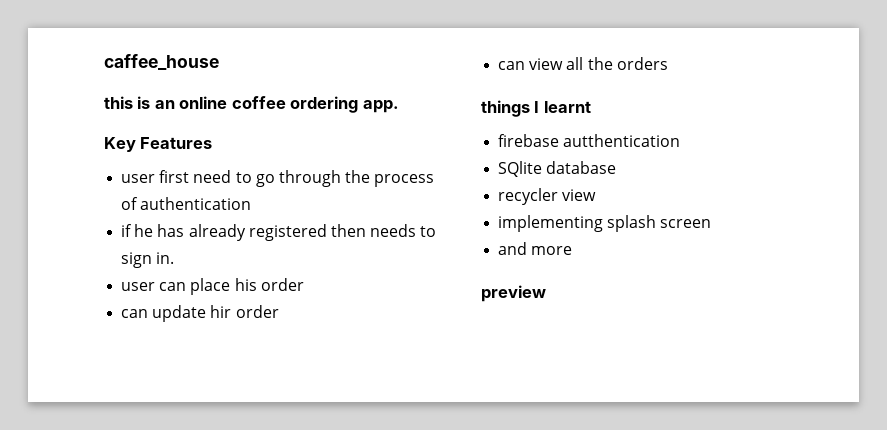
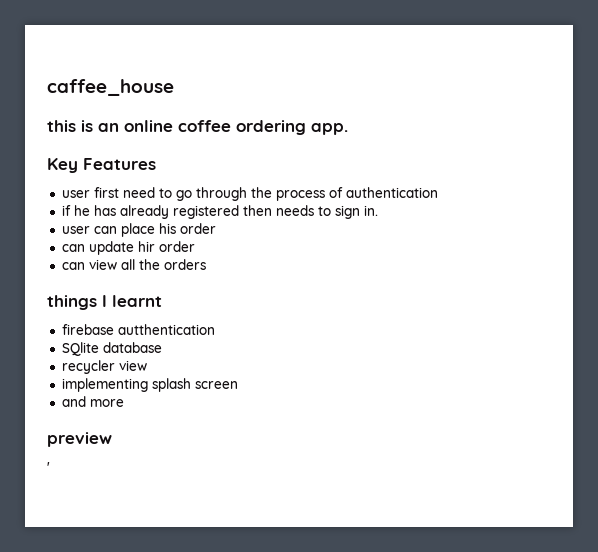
+ '

